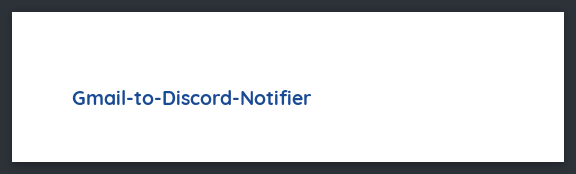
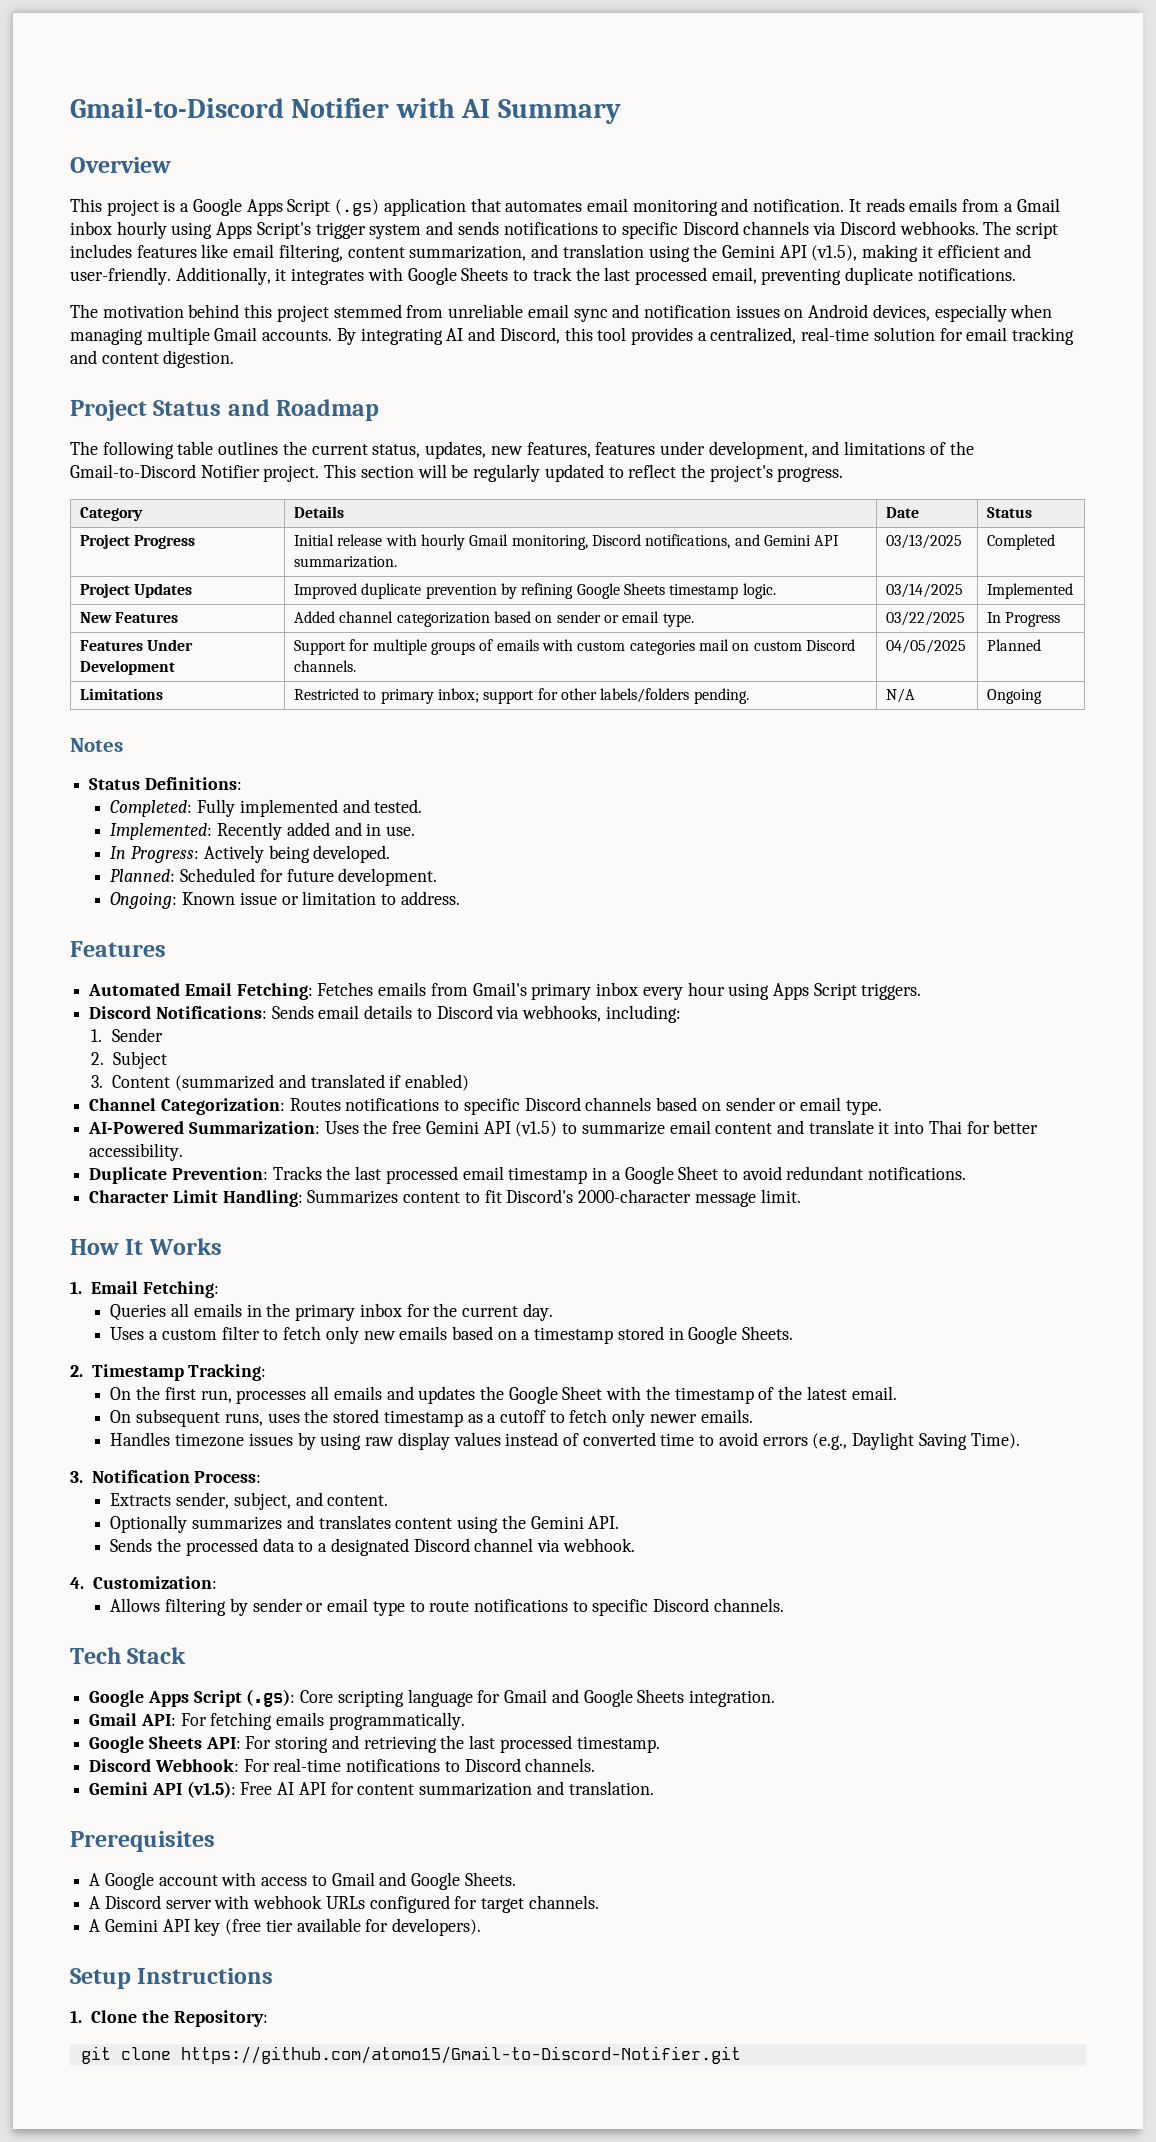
- Gmail-to-Discord-Notifier
+ Gmail-to-Discord Notifier with AI Summary
+ Overview
+ This project is a Google Apps Script (.gs) application that automates email monitoring and notification. It reads emails from a Gmail inbox hourly using Apps Script's trigger system and sends notifications to specific Discord channels via Discord webhooks. The script includes features like email filtering, content summarization, and translation using the Gemini API (v1.5), making it efficient and user-friendly. Additionally, it integrates with Google Sheets to track the last processed email, preventing duplicate notifications.
+ The motivation behind this project stemmed from unreliable email sync and notification issues on Android devices, especially when managing multiple Gmail accounts. By integrating AI and Discord, this tool provides a centralized, real-time solution for email tracking and content digestion.
+ Project Status and Roadmap
+ The following table outlines the current status, updates, new features, features under development, and limitations of the Gmail-to-Discord Notifier project. This section will be regularly updated to reflect the project's progress.
+ Category | Details | Date | Status
+ Project Progress | Initial release with hourly Gmail monitoring, Discord notifications, and Gemini API summarization. | 03/13/2025 | Completed
+ Project Updates | Improved duplicate prevention by refining Google Sheets timestamp logic. | 03/14/2025 | Implemented
+ New Features | Added channel categorization based on sender or email type. | 03/22/2025 | In Progress
+ Features Under Development | Support for multiple groups of emails with custom categories mail on custom Discord channels. | 04/05/2025 | Planned
+ Limitations | Restricted to primary inbox; support for other labels/folders pending. | N/A | Ongoing
+ Notes
+ Status Definitions:
+ Completed: Fully implemented and tested.
+ Implemented: Recently added and in use.
+ In Progress: Actively being developed.
+ Planned: Scheduled for future development.
+ Ongoing: Known issue or limitation to address.
+ Features
+ Automated Email Fetching: Fetches emails from Gmail's primary inbox every hour using Apps Script triggers.
+ Discord Notifications: Sends email details to Discord via webhooks, including:
+ 1. Sender
+ 2. Subject
+ 3. Content (summarized and translated if enabled)
+ Channel Categorization: Routes notifications to specific Discord channels based on sender or email type.
+ AI-Powered Summarization: Uses the free Gemini API (v1.5) to summarize email content and translate it into Thai for better accessibility.
+ Duplicate Prevention: Tracks the last processed email timestamp in a Google Sheet to avoid redundant notifications.
+ Character Limit Handling: Summarizes content to fit Discord's 2000-character message limit.
+ How It Works
+ 1. Email Fetching:
+ Queries all emails in the primary inbox for the current day.
+ Uses a custom filter to fetch only new emails based on a timestamp stored in Google Sheets.
+ 2. Timestamp Tracking:
+ On the first run, processes all emails and updates the Google Sheet with the timestamp of the latest email.
+ On subsequent runs, uses the stored timestamp as a cutoff to fetch only newer emails.
+ Handles timezone issues by using raw display values instead of converted time to avoid errors (e.g., Daylight Saving Time).
+ 3. Notification Process:
+ Extracts sender, subject, and content.
+ Optionally summarizes and translates content using the Gemini API.
+ Sends the processed data to a designated Discord channel via webhook.
+ 4. Customization:
+ Allows filtering by sender or email type to route notifications to specific Discord channels.
+ Tech Stack
+ Google Apps Script (.gs): Core scripting language for Gmail and Google Sheets integration.
+ Gmail API: For fetching emails programmatically.
+ Google Sheets API: For storing and retrieving the last processed timestamp.
+ Discord Webhook: For real-time notifications to Discord channels.
+ Gemini API (v1.5): Free AI API for content summarization and translation.
+ Prerequisites
+ A Google account with access to Gmail and Google Sheets.
+ A Discord server with webhook URLs configured for target channels.
+ A Gemini API key (free tier available for developers).
+ Setup Instructions
+ 1. Clone the Repository:
+ git clone https://github.com/atomo15/Gmail-to-Discord-Notifier.git

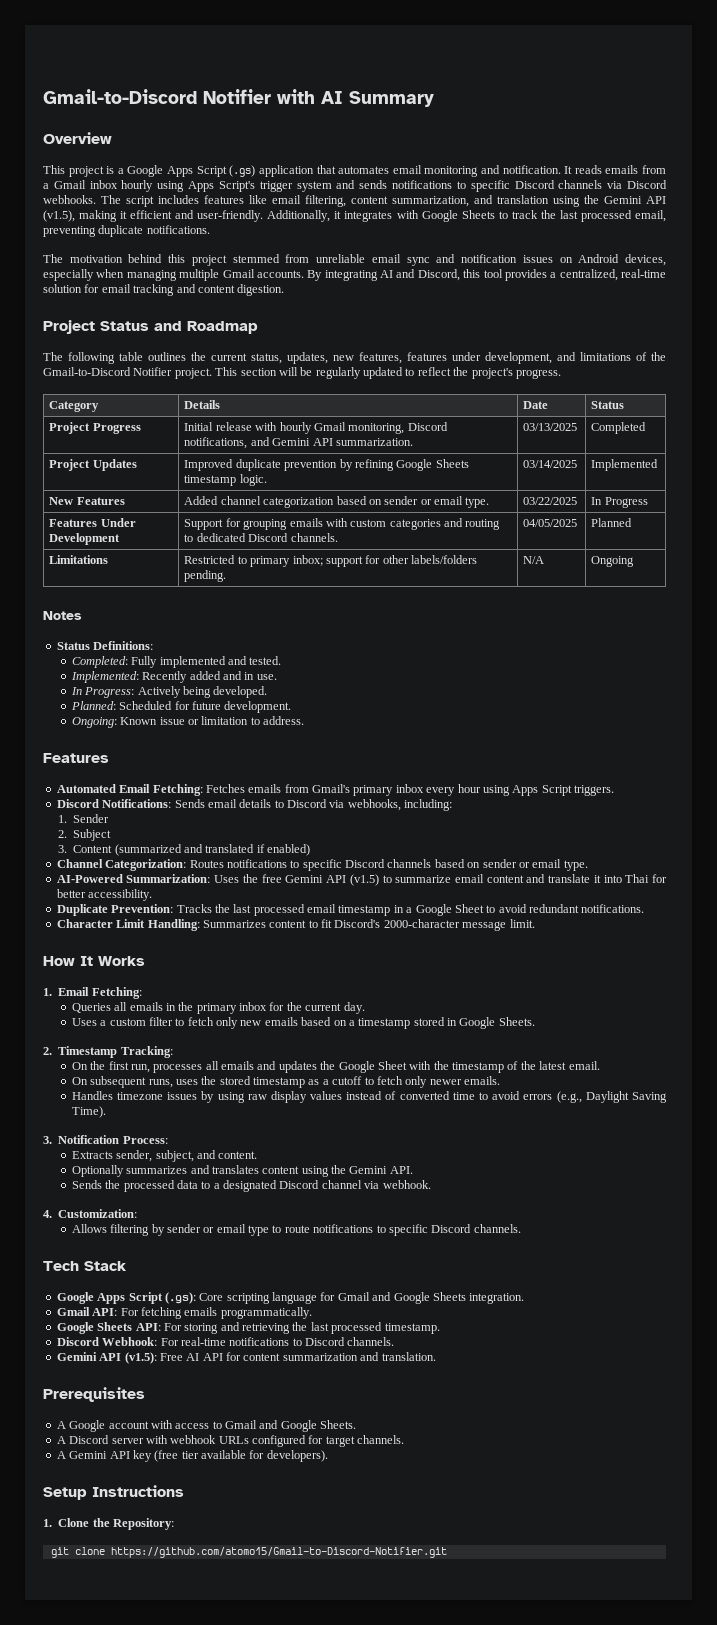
- Features Under Development | Support for multiple groups of emails with custom categories mail on custom Discord channels. | 04/05/2025 | Planned
+ Features Under Development | Support for grouping emails with custom categories and routing to dedicated Discord channels. | 04/05/2025 | Planned

